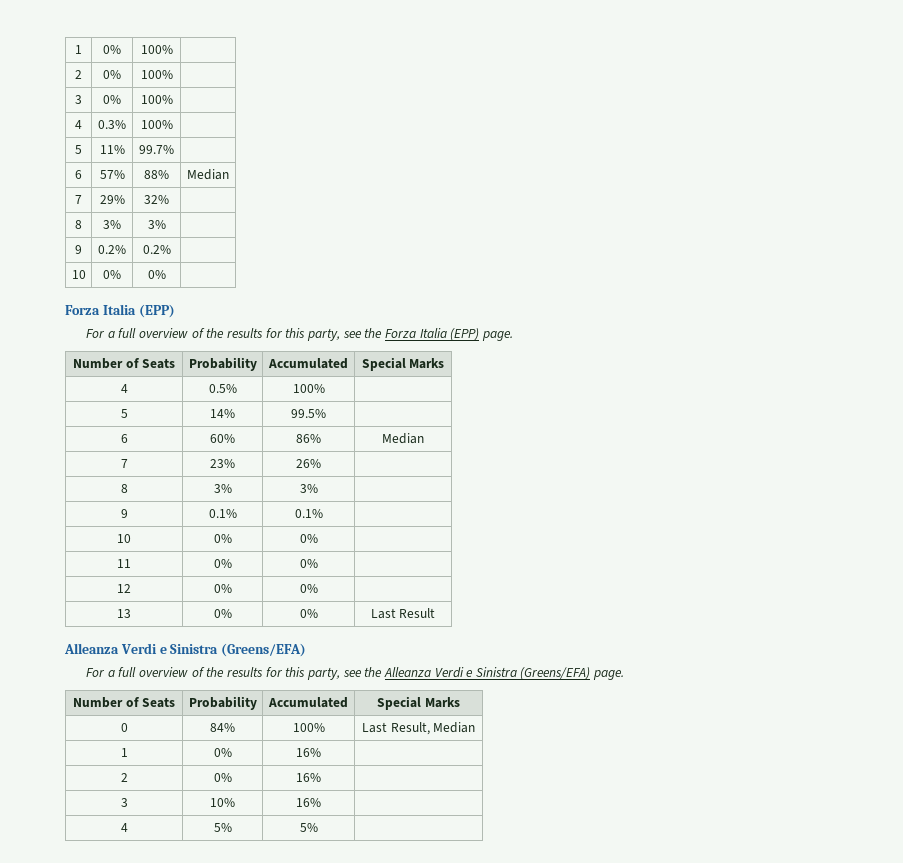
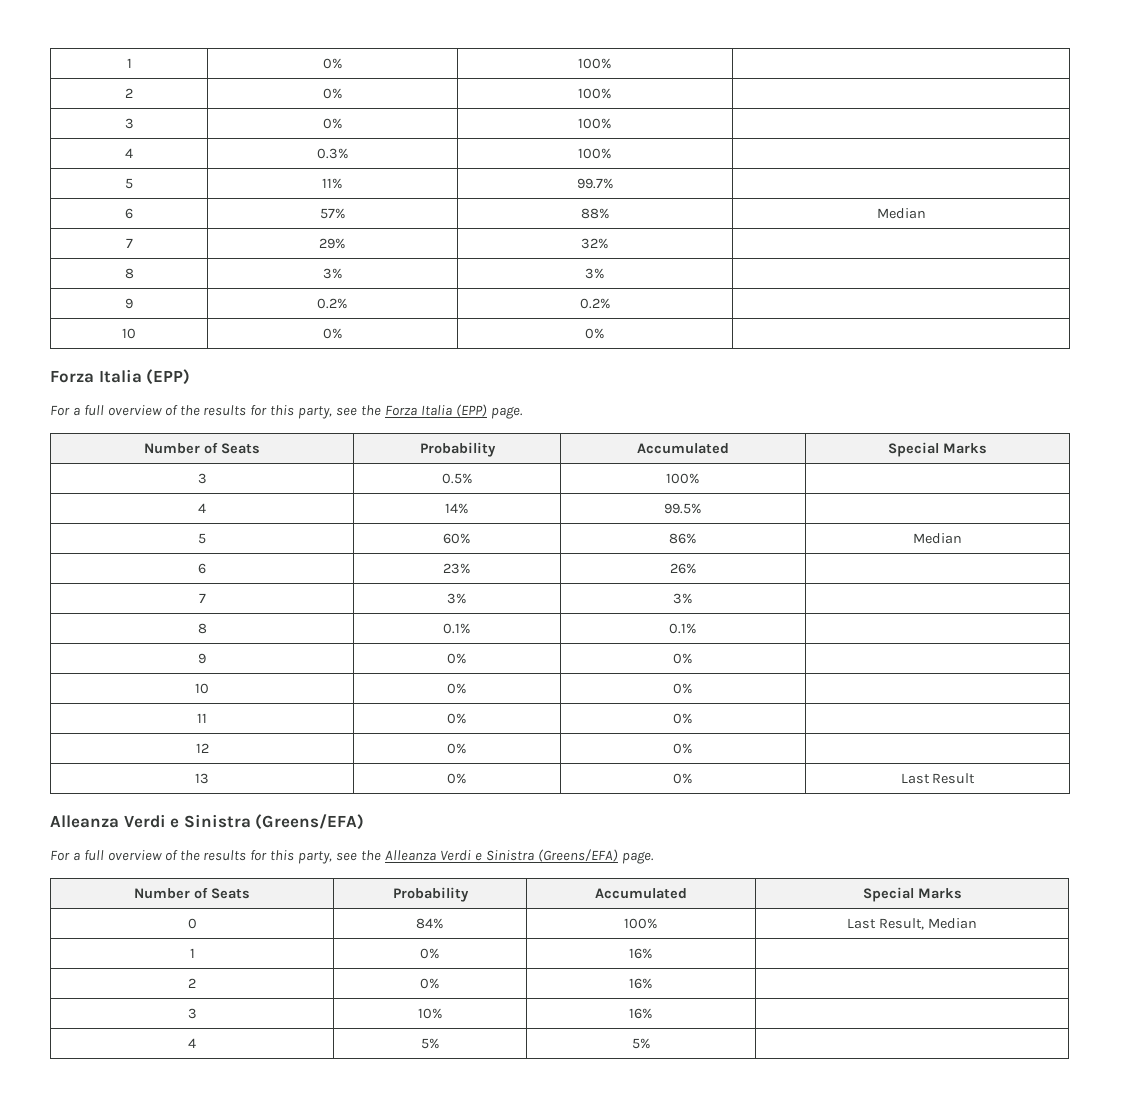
- 4 | 0.5% | 100% |
+ 3 | 0.5% | 100% |
- 5 | 14% | 99.5% |
+ 4 | 14% | 99.5% |
- 6 | 60% | 86% | Median
+ 5 | 60% | 86% | Median
- 7 | 23% | 26% |
- 8 | 3% | 3% |
- 9 | 0.1% | 0.1% |
+ 6 | 23% | 26% |
+ 7 | 3% | 3% |
+ 8 | 0.1% | 0.1% |
+ 9 | 0% | 0% |

